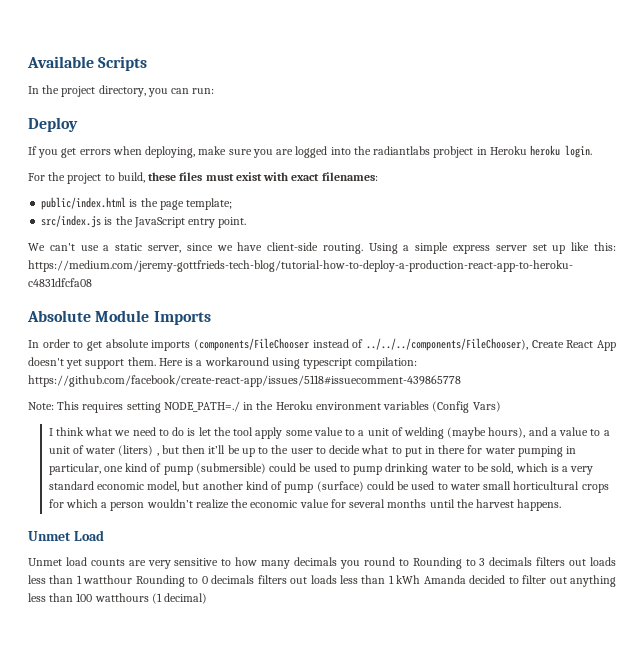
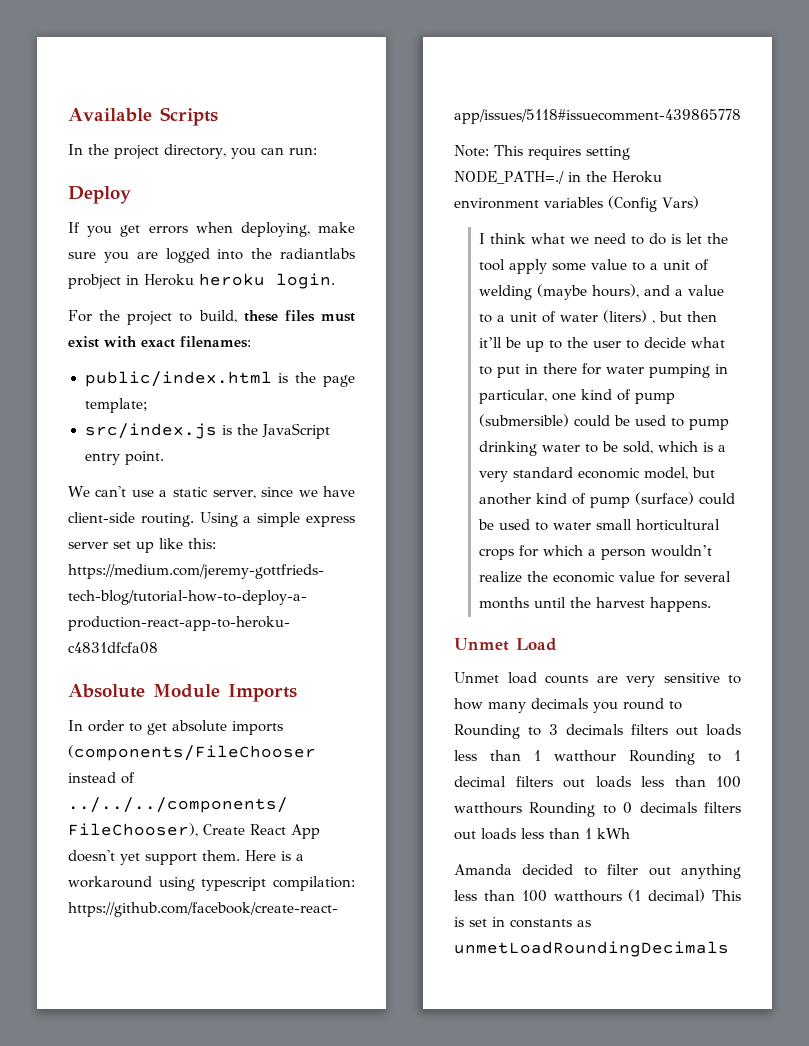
- Unmet load counts are very sensitive to how many decimals you round to Rounding to 3 decimals filters out loads less than 1 watthour Rounding to 0 decimals filters out loads less than 1 kWh Amanda decided to filter out anything less than 100 watthours (1 decimal)
+ Unmet load counts are very sensitive to how many decimals you round to Rounding to 3 decimals filters out loads less than 1 watthour Rounding to 1 decimal filters out loads less than 100 watthours Rounding to 0 decimals filters out loads less than 1 kWh
+ Amanda decided to filter out anything less than 100 watthours (1 decimal) This is set in constants as unmetLoadRoundingDecimals

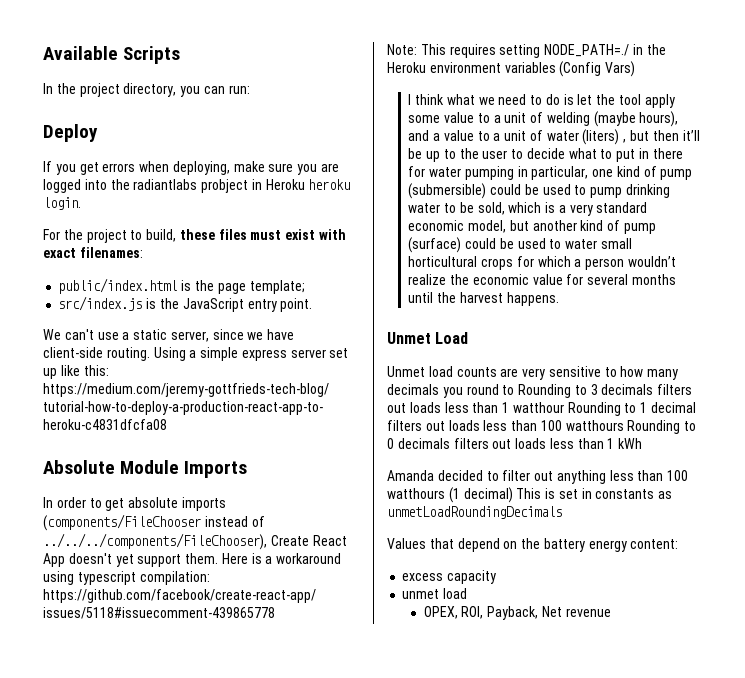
+ Values that depend on the battery energy content:
+ excess capacity
+ unmet load
+ OPEX, ROI, Payback, Net revenue

